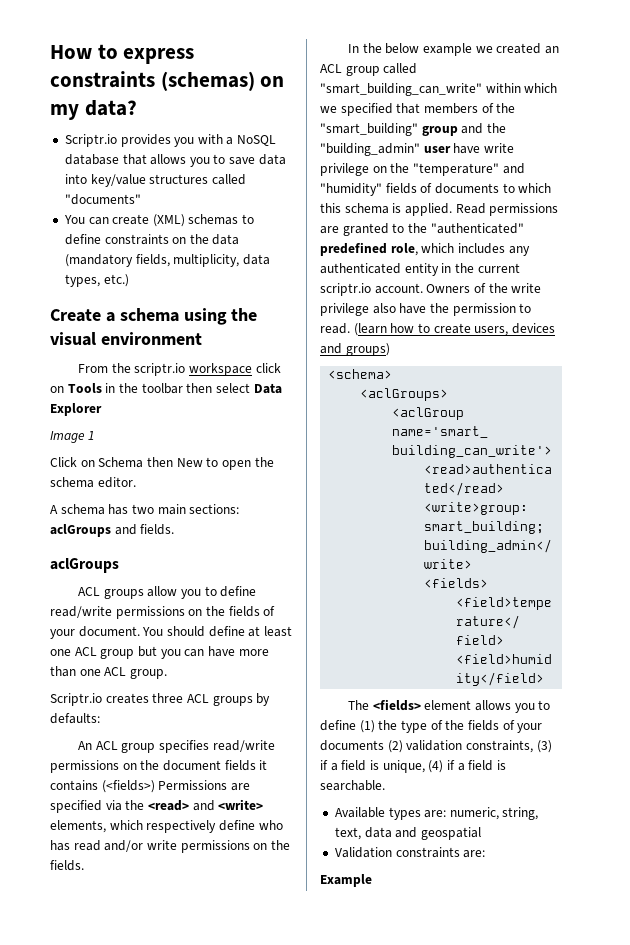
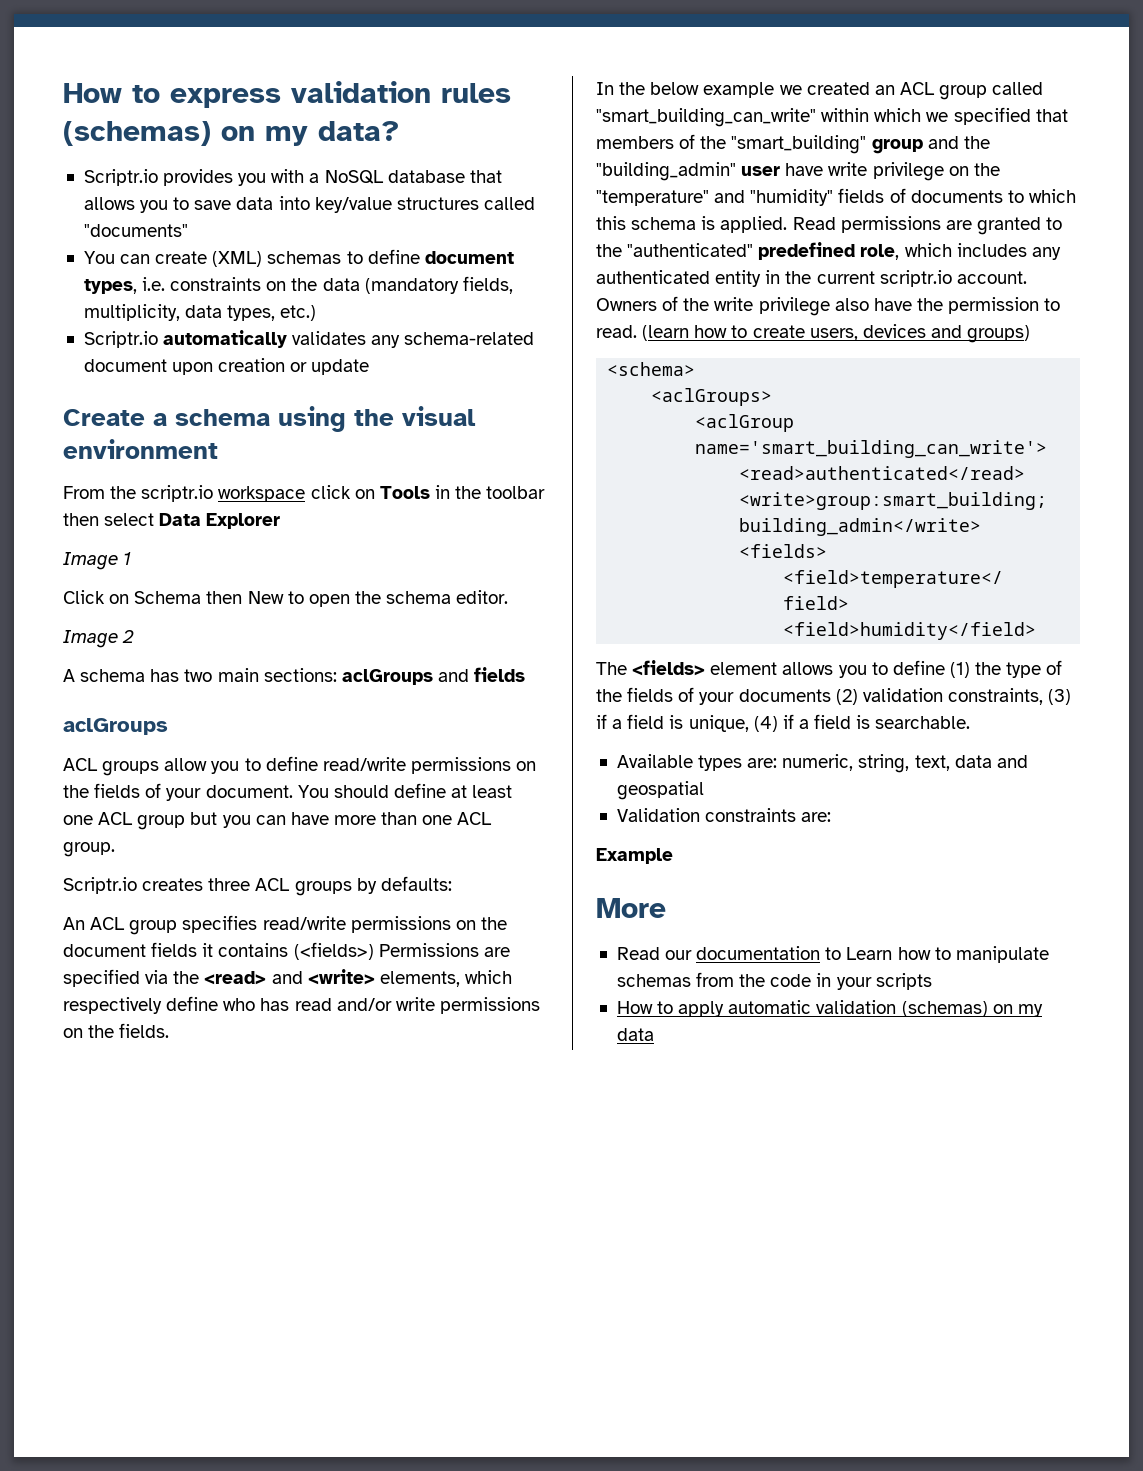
- How to express constraints (schemas) on my data?
+ How to express validation rules (schemas) on my data?
- You can create (XML) schemas to define constraints on the data (mandatory fields, multiplicity, data types, etc.)
+ You can create (XML) schemas to define document types, i.e. constraints on the data (mandatory fields, multiplicity, data types, etc.)
+ Scriptr.io automatically validates any schema-related document upon creation or update
+ Image 2
- A schema has two main sections: aclGroups and fields.
+ A schema has two main sections: aclGroups and fields
+ More
+ Read our documentation to Learn how to manipulate schemas from the code in your scripts
+ How to apply automatic validation (schemas) on my data

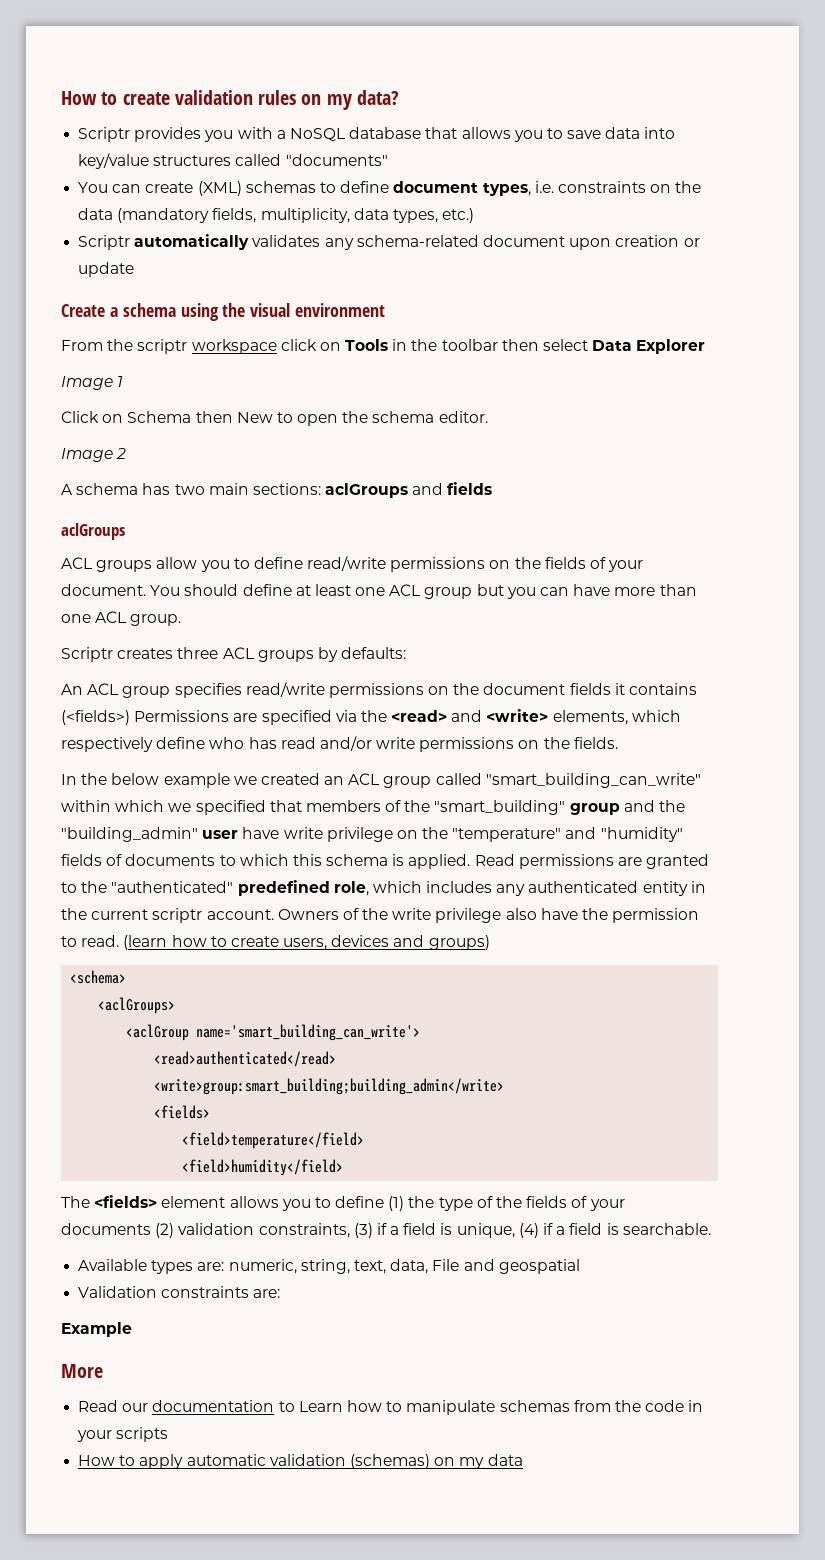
- How to express validation rules (schemas) on my data?
+ How to create validation rules on my data?
- Scriptr.io provides you with a NoSQL database that allows you to save data into key/value structures called "documents"
+ Scriptr provides you with a NoSQL database that allows you to save data into key/value structures called "documents"
- Scriptr.io automatically validates any schema-related document upon creation or update
+ Scriptr automatically validates any schema-related document upon creation or update
- From the scriptr.io workspace click on Tools in the toolbar then select Data Explorer
+ From the scriptr workspace click on Tools in the toolbar then select Data Explorer
- Scriptr.io creates three ACL groups by defaults:
+ Scriptr creates three ACL groups by defaults:
- Read permissions are granted to the "authenticated" predefined role, which includes any authenticated entity in the current scriptr.io account.
+ Read permissions are granted to the "authenticated" predefined role, which includes any authenticated entity in the current scriptr account.
- Available types are: numeric, string, text, data and geospatial
+ Available types are: numeric, string, text, data, File and geospatial

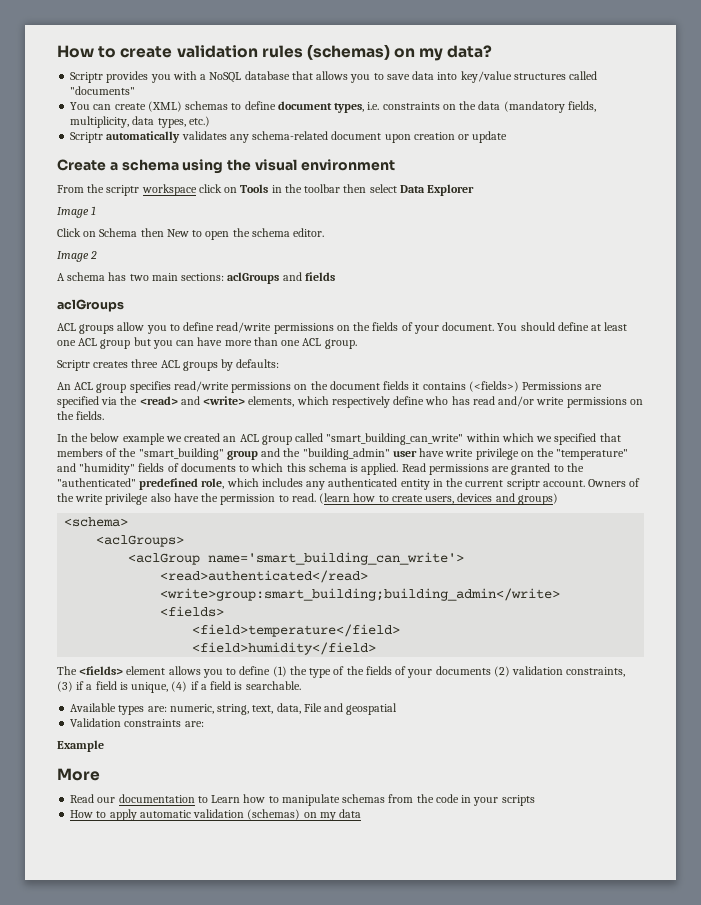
- How to create validation rules on my data?
+ How to create validation rules (schemas) on my data?

